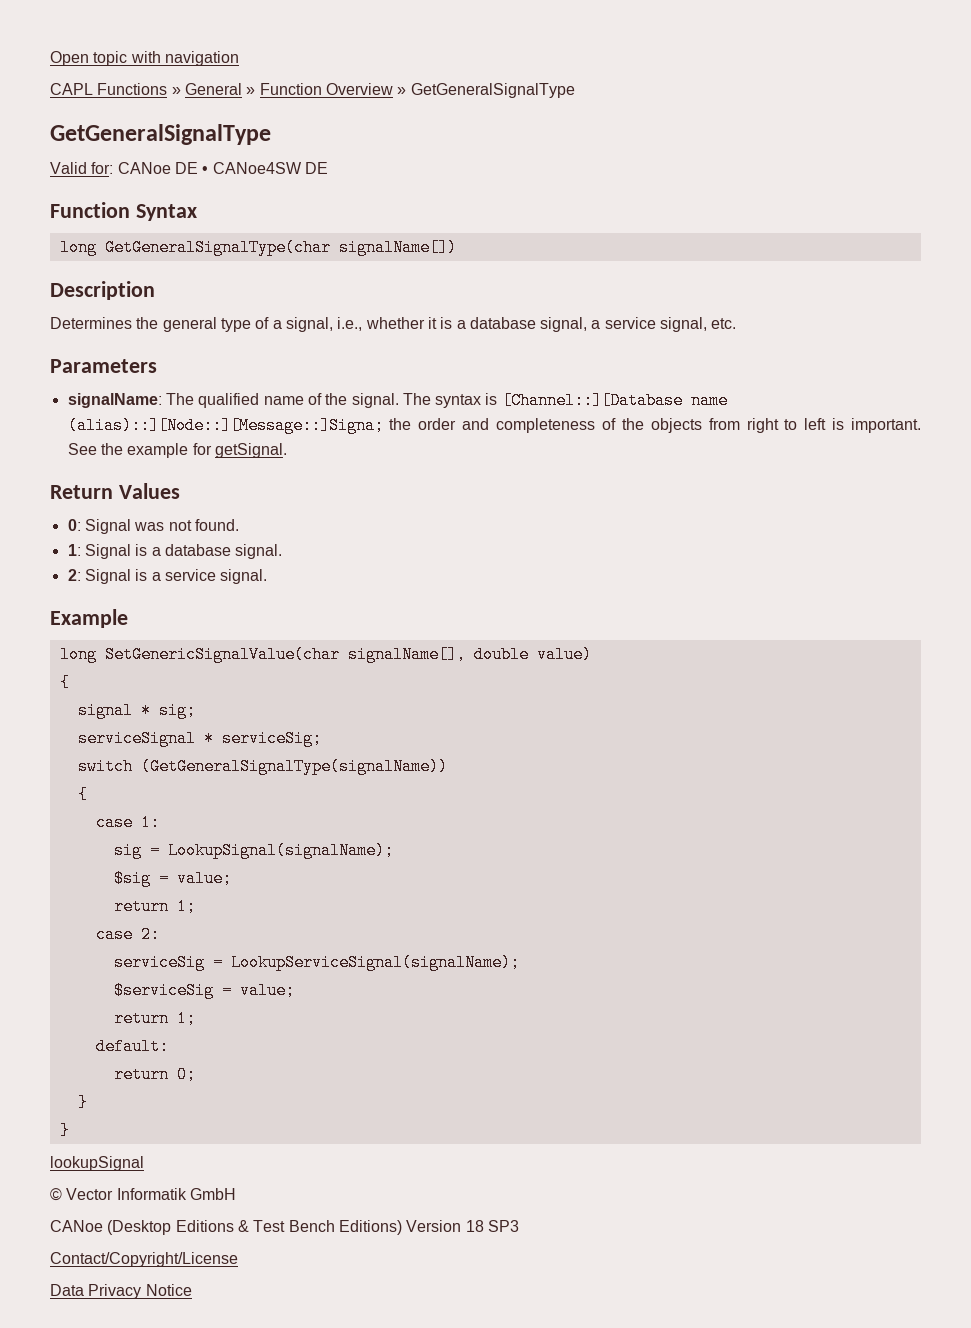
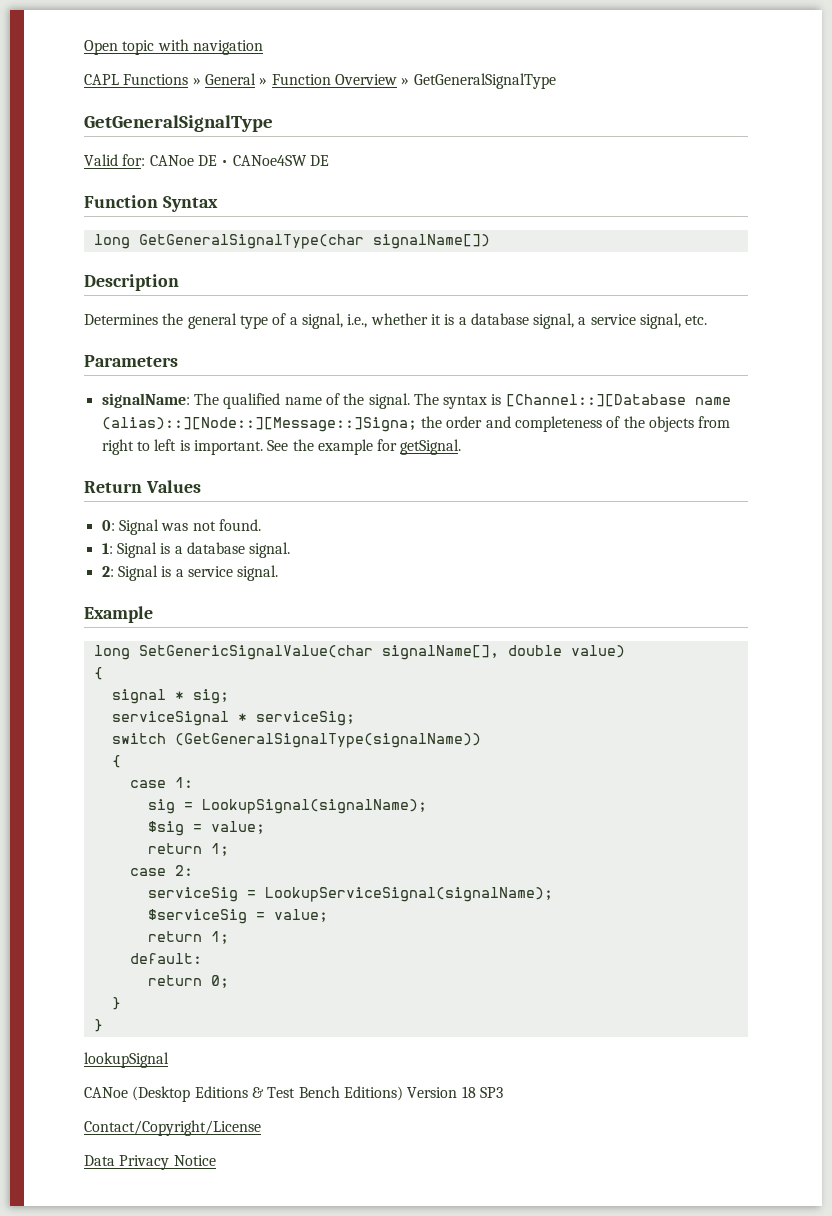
- © Vector Informatik GmbH

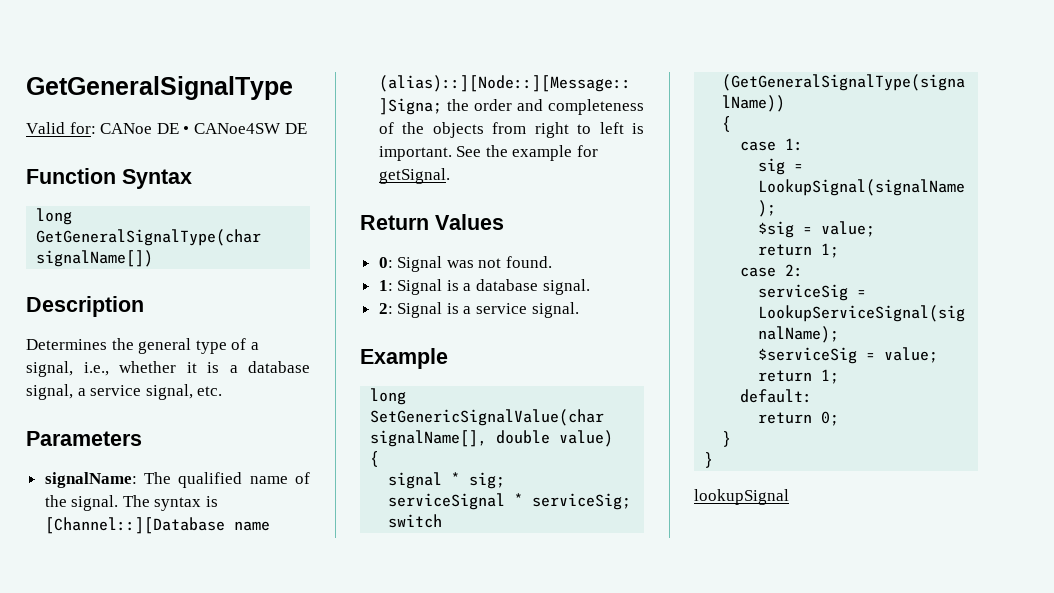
- Open topic with navigation
- CAPL Functions » General » Function Overview » GetGeneralSignalType
- CANoe (Desktop Editions & Test Bench Editions) Version 18 SP3
- Contact/Copyright/License
- Data Privacy Notice

